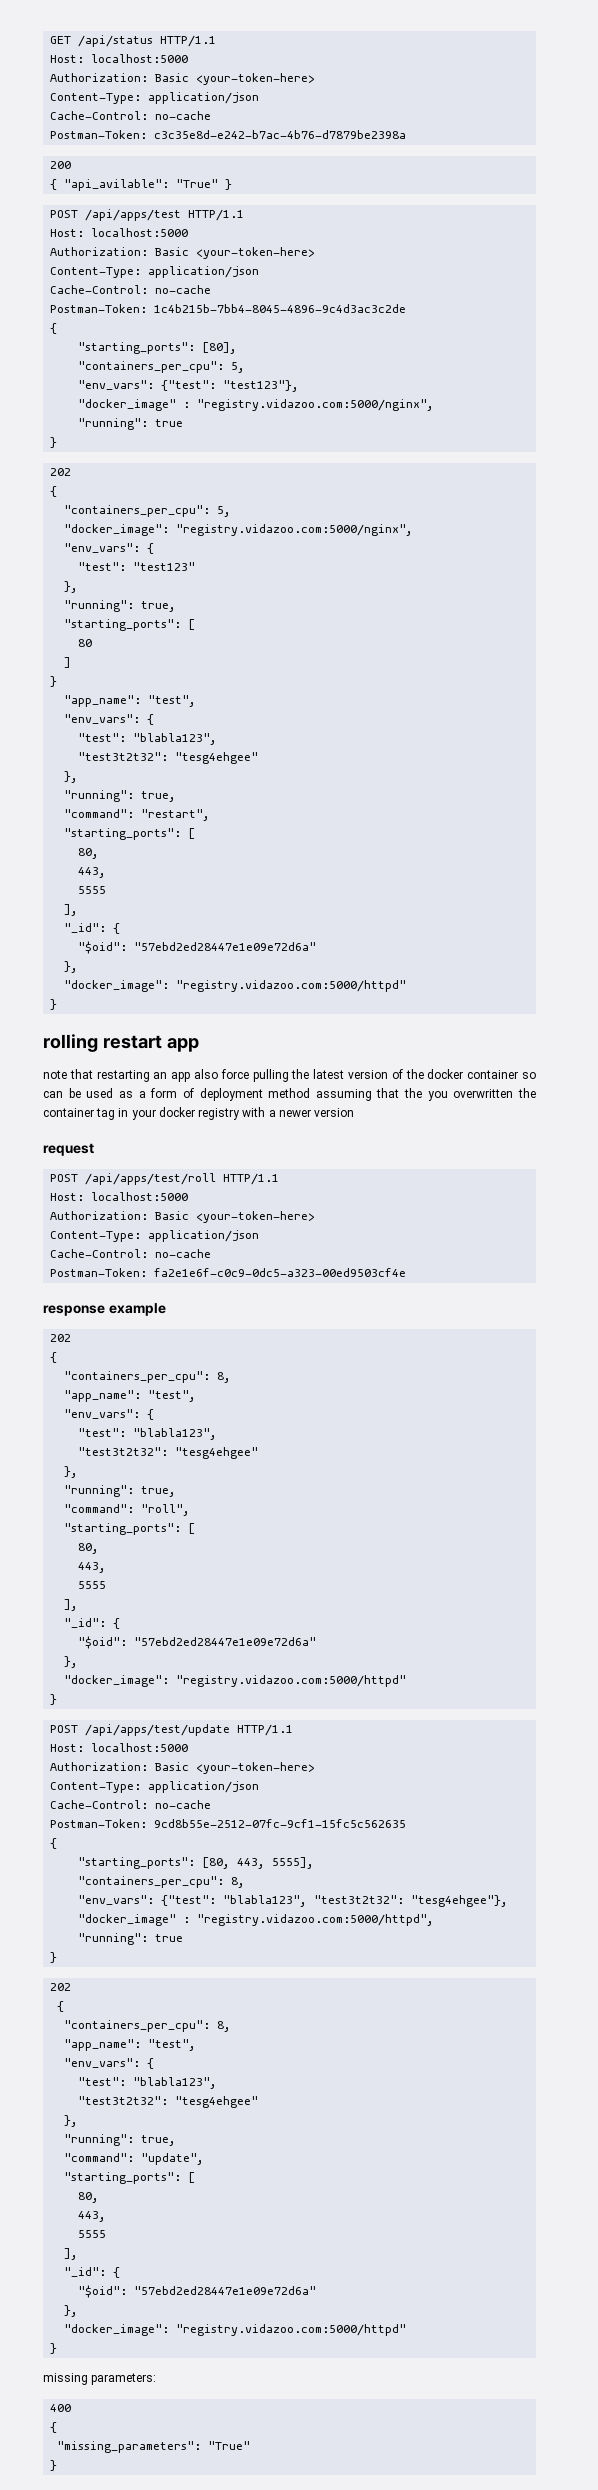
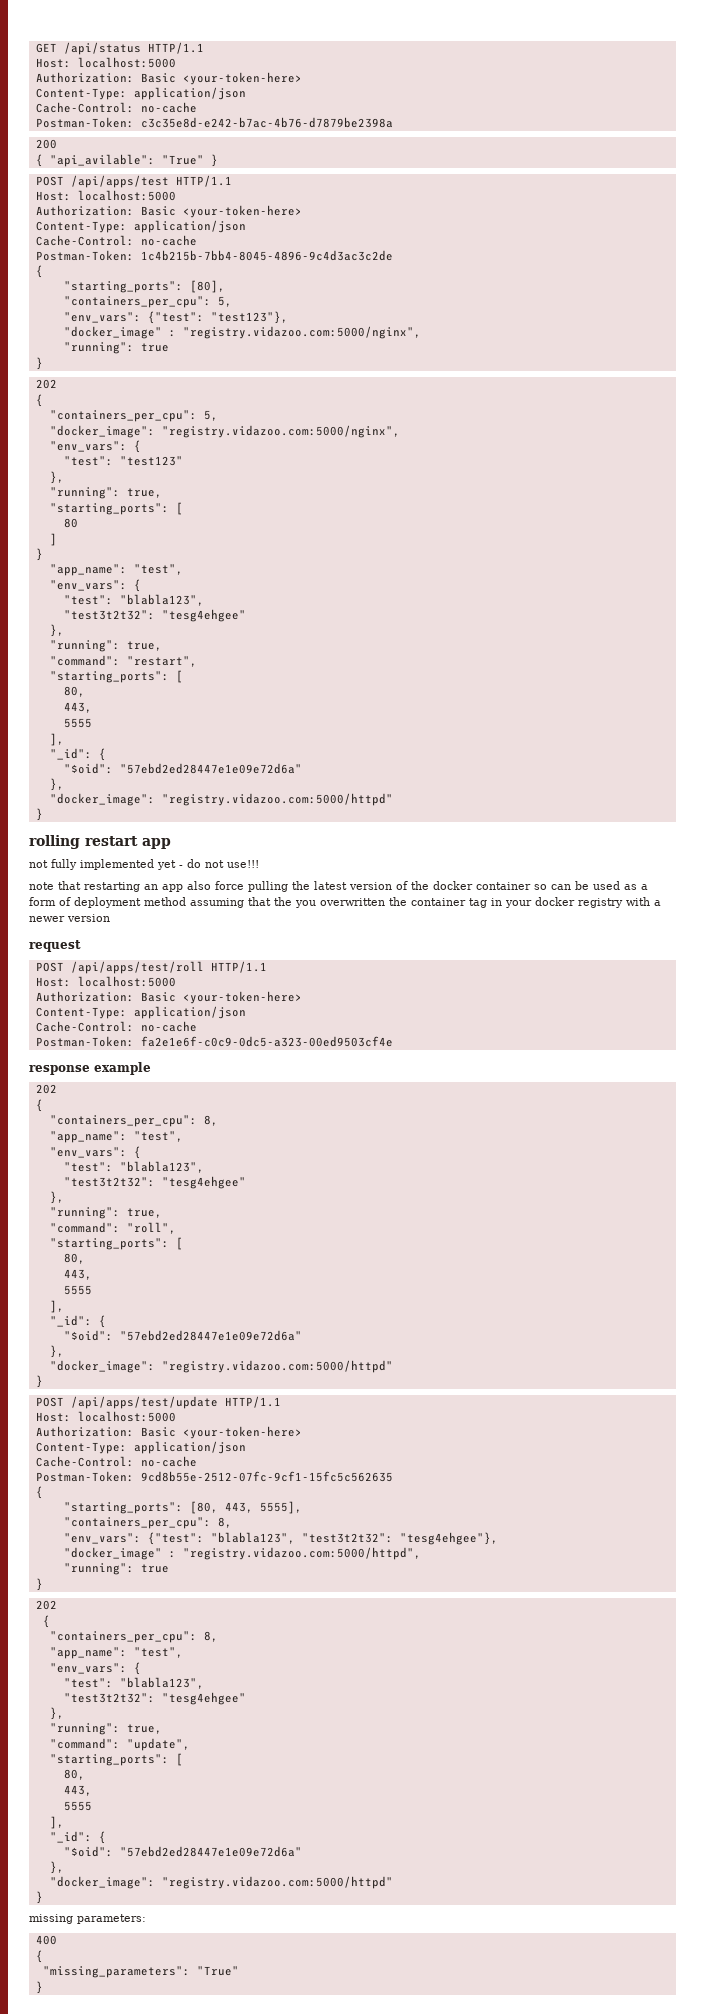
+ not fully implemented yet - do not use!!!

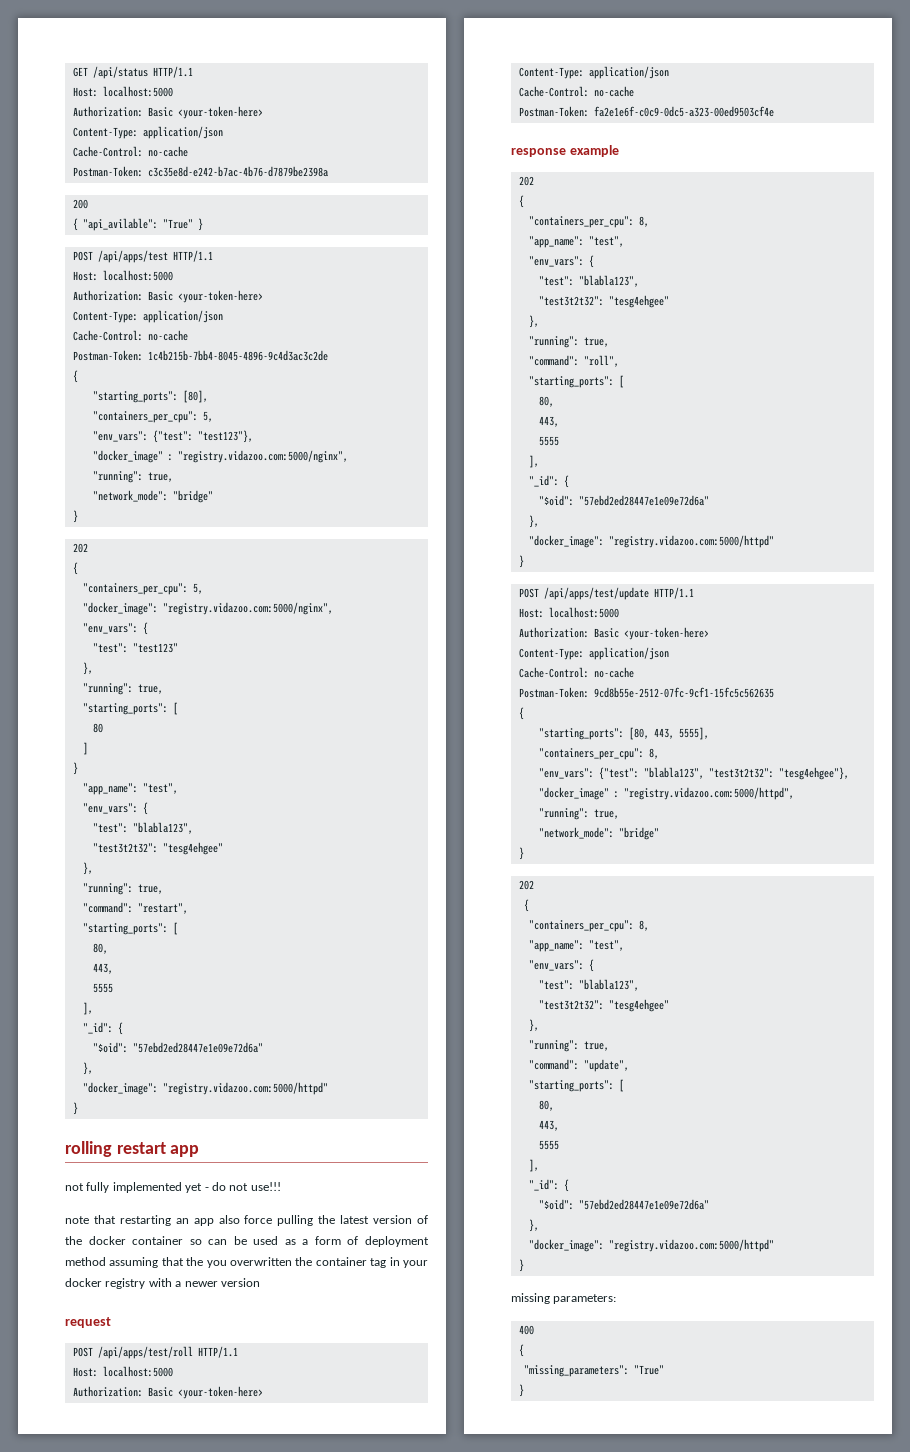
  "docker_image" : "registry.vidazoo.com:5000/nginx",
- "running": true
+ "running": true,
+ "network_mode": "bridge"
  "docker_image" : "registry.vidazoo.com:5000/httpd",
- "running": true
+ "running": true,
+ "network_mode": "bridge"

